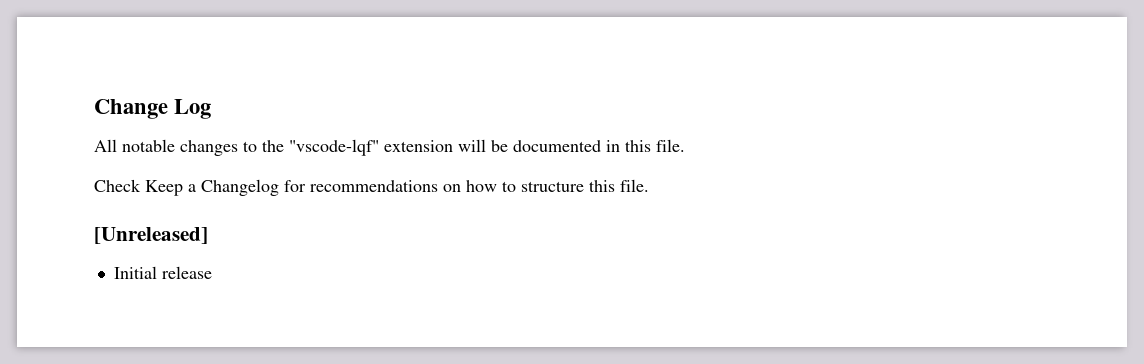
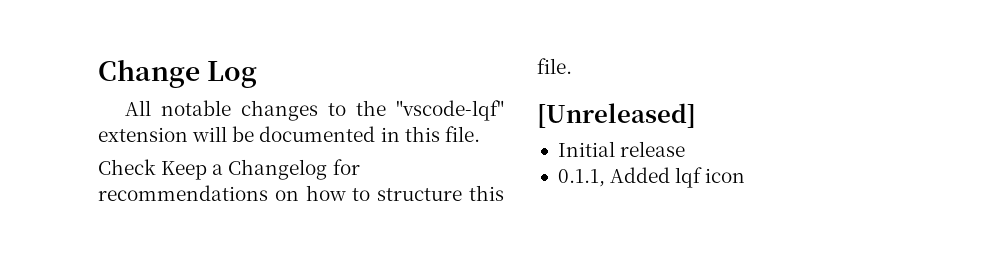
+ 0.1.1, Added lqf icon

